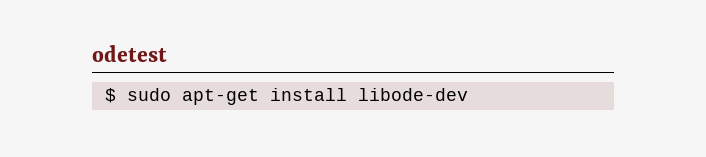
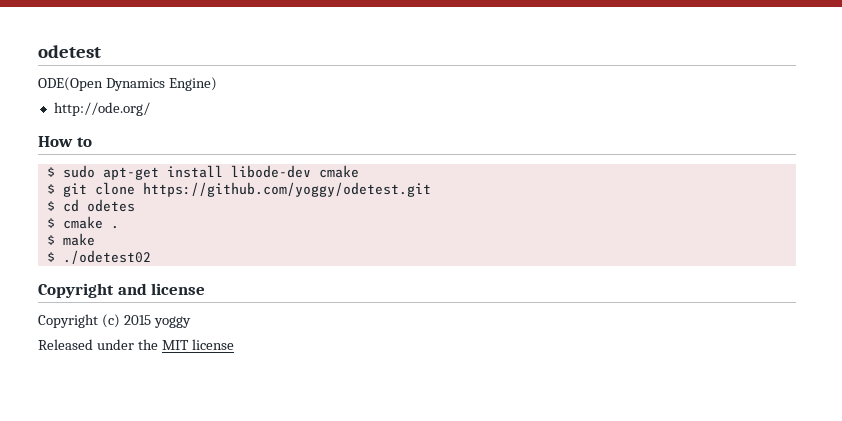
+ ODE(Open Dynamics Engine)
+ http://ode.org/
+ How to
- $ sudo apt-get install libode-dev
+ $ sudo apt-get install libode-dev cmake
+ $ git clone https://github.com/yoggy/odetest.git
+ $ cd odetes
+ $ cmake .
+ $ make
+ $ ./odetest02
+ Copyright and license
+ Copyright (c) 2015 yoggy
+ Released under the MIT license

